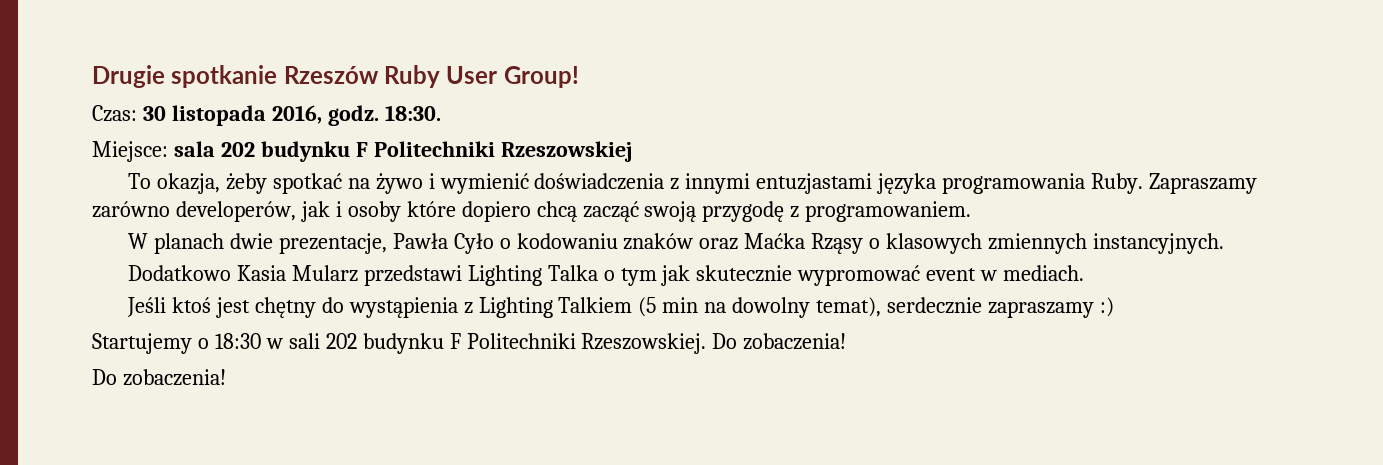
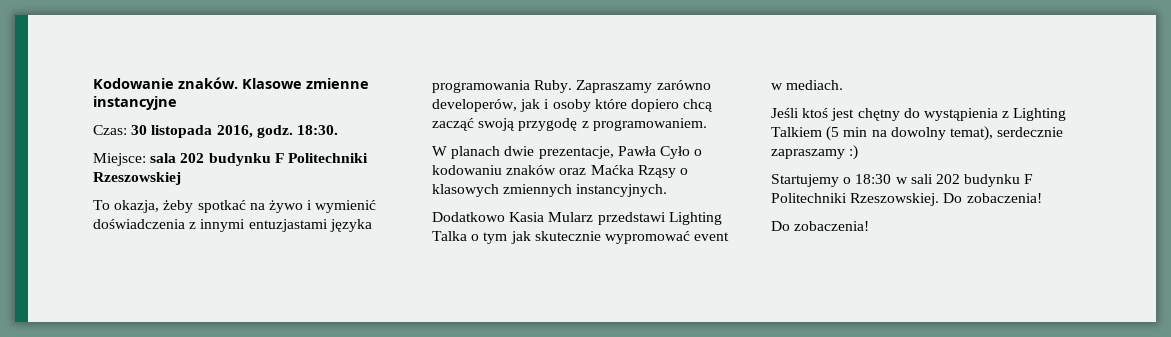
- Drugie spotkanie Rzeszów Ruby User Group!
+ Kodowanie znaków. Klasowe zmienne instancyjne

